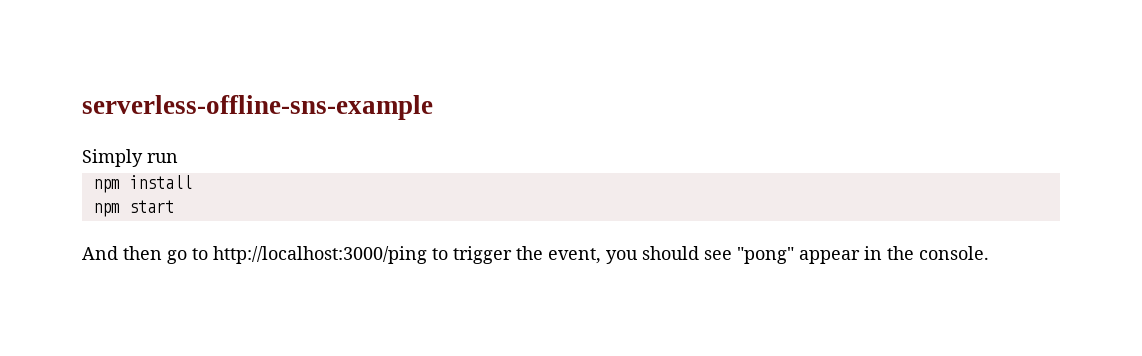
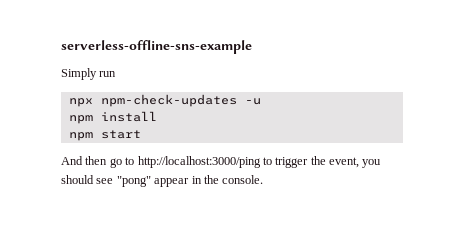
+ npx npm-check-updates -u

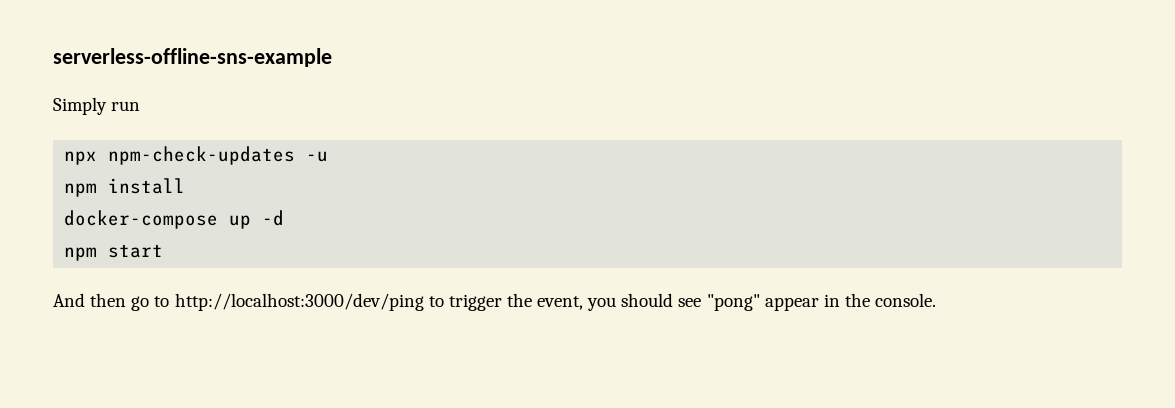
+ docker-compose up -d
- And then go to http://localhost:3000/ping to trigger the event, you should see "pong" appear in the console.
+ And then go to http://localhost:3000/dev/ping to trigger the event, you should see "pong" appear in the console.

